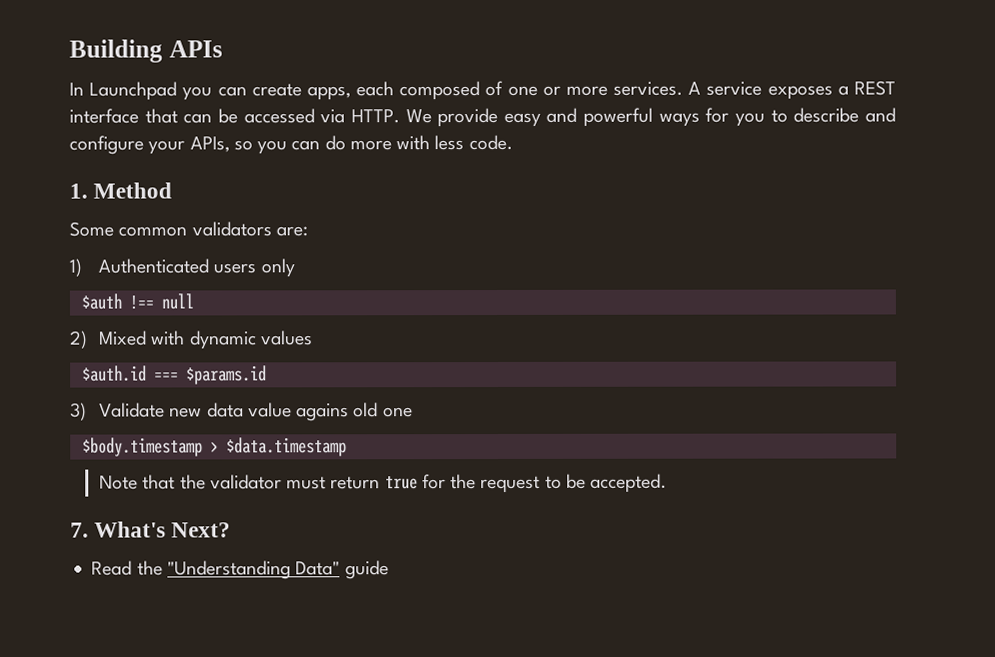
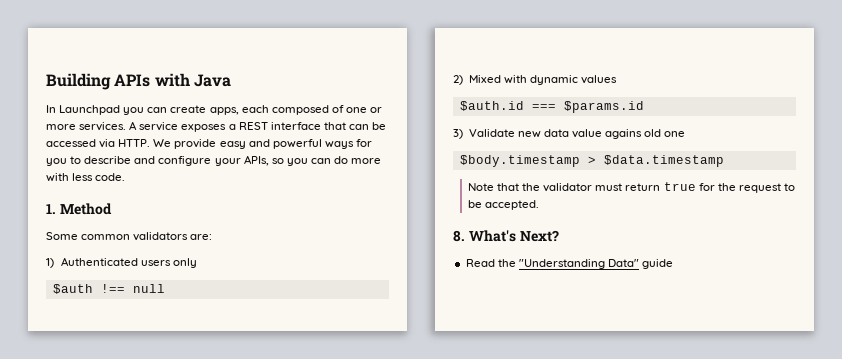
- Building APIs
+ Building APIs with Java
- 7. What's Next?
+ 8. What's Next?

